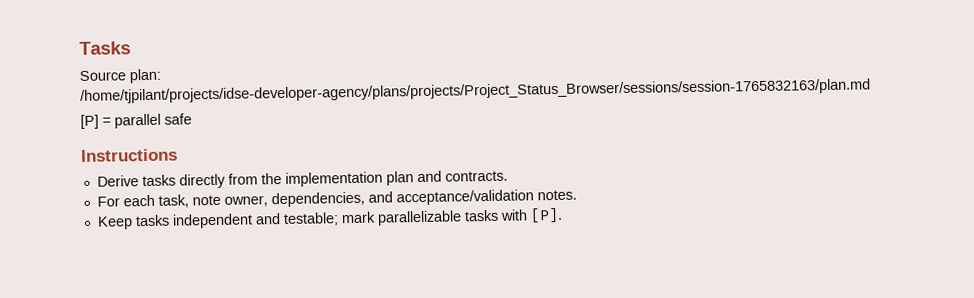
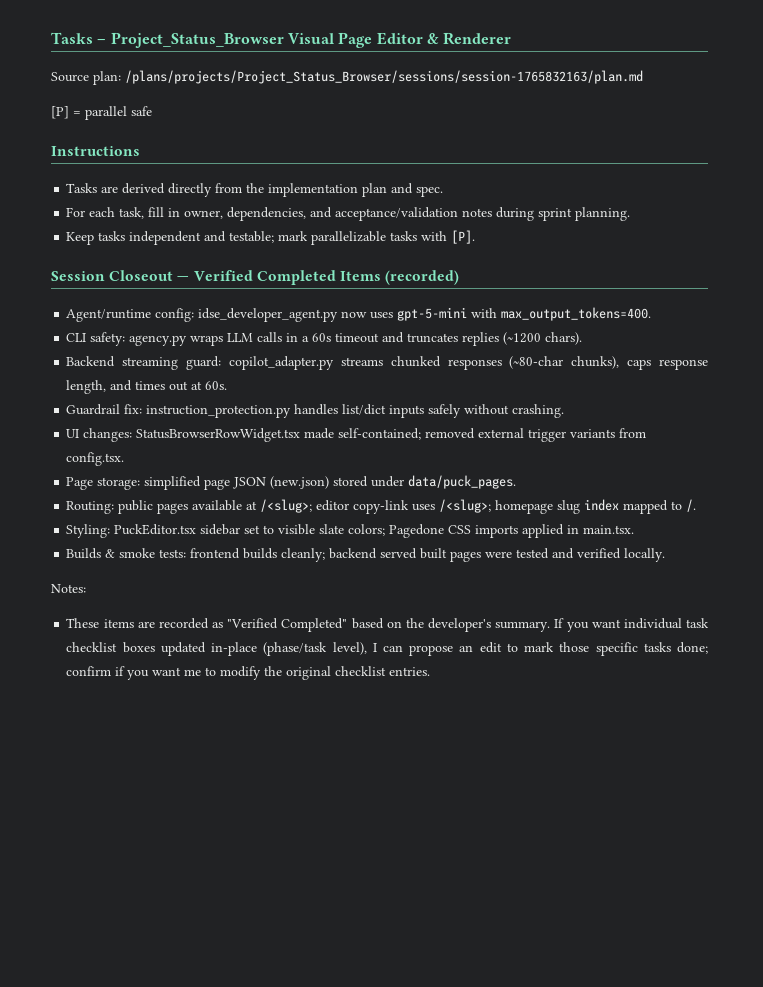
- Tasks
+ Tasks – Project_Status_Browser Visual Page Editor & Renderer
- Source plan: /home/tjpilant/projects/idse-developer-agency/plans/projects/Project_Status_Browser/sessions/session-1765832163/plan.md
+ Source plan: /plans/projects/Project_Status_Browser/sessions/session-1765832163/plan.md
- Derive tasks directly from the implementation plan and contracts.
+ Tasks are derived directly from the implementation plan and spec.
- For each task, note owner, dependencies, and acceptance/validation notes.
+ For each task, fill in owner, dependencies, and acceptance/validation notes during sprint planning.
+ Session Closeout — Verified Completed Items (recorded)
+ Agent/runtime config: idse_developer_agent.py now uses gpt-5-mini with max_output_tokens=400.
+ CLI safety: agency.py wraps LLM calls in a 60s timeout and truncates replies (~1200 chars).
+ Backend streaming guard: copilot_adapter.py streams chunked responses (~80-char chunks), caps response length, and times out at 60s.
+ Guardrail fix: instruction_protection.py handles list/dict inputs safely without crashing.
+ UI changes: StatusBrowserRowWidget.tsx made self-contained; removed external trigger variants from config.tsx.
+ Page storage: simplified page JSON (new.json) stored under data/puck_pages.
+ Routing: public pages available at /<slug>; editor copy-link uses /<slug>; homepage slug index mapped to /.
+ Styling: PuckEditor.tsx sidebar set to visible slate colors; Pagedone CSS imports applied in main.tsx.
+ Builds & smoke tests: frontend builds cleanly; backend served built pages were tested and verified locally.
+ Notes:
+ These items are recorded as "Verified Completed" based on the developer's summary. If you want individual task checklist boxes updated in-place (phase/task level), I can propose an edit to mark those specific tasks done; confirm if you want me to modify the original checklist entries.

